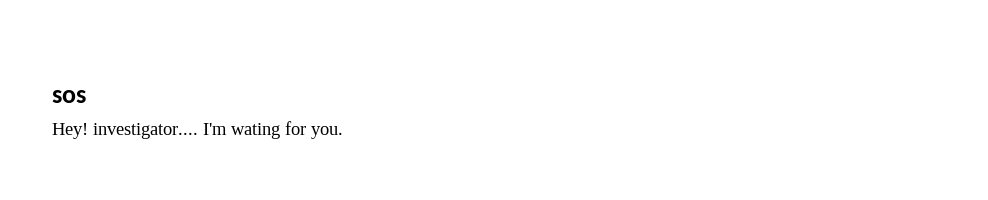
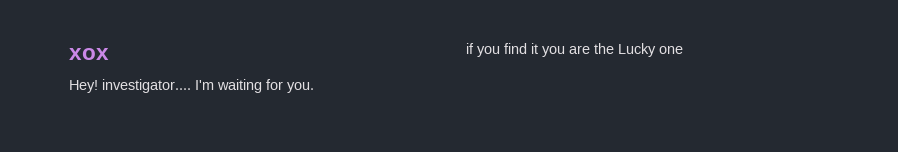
- sos
+ xox
- I'm wating for you.
+ I'm waiting for you.
+ if you find it you are the Lucky one

